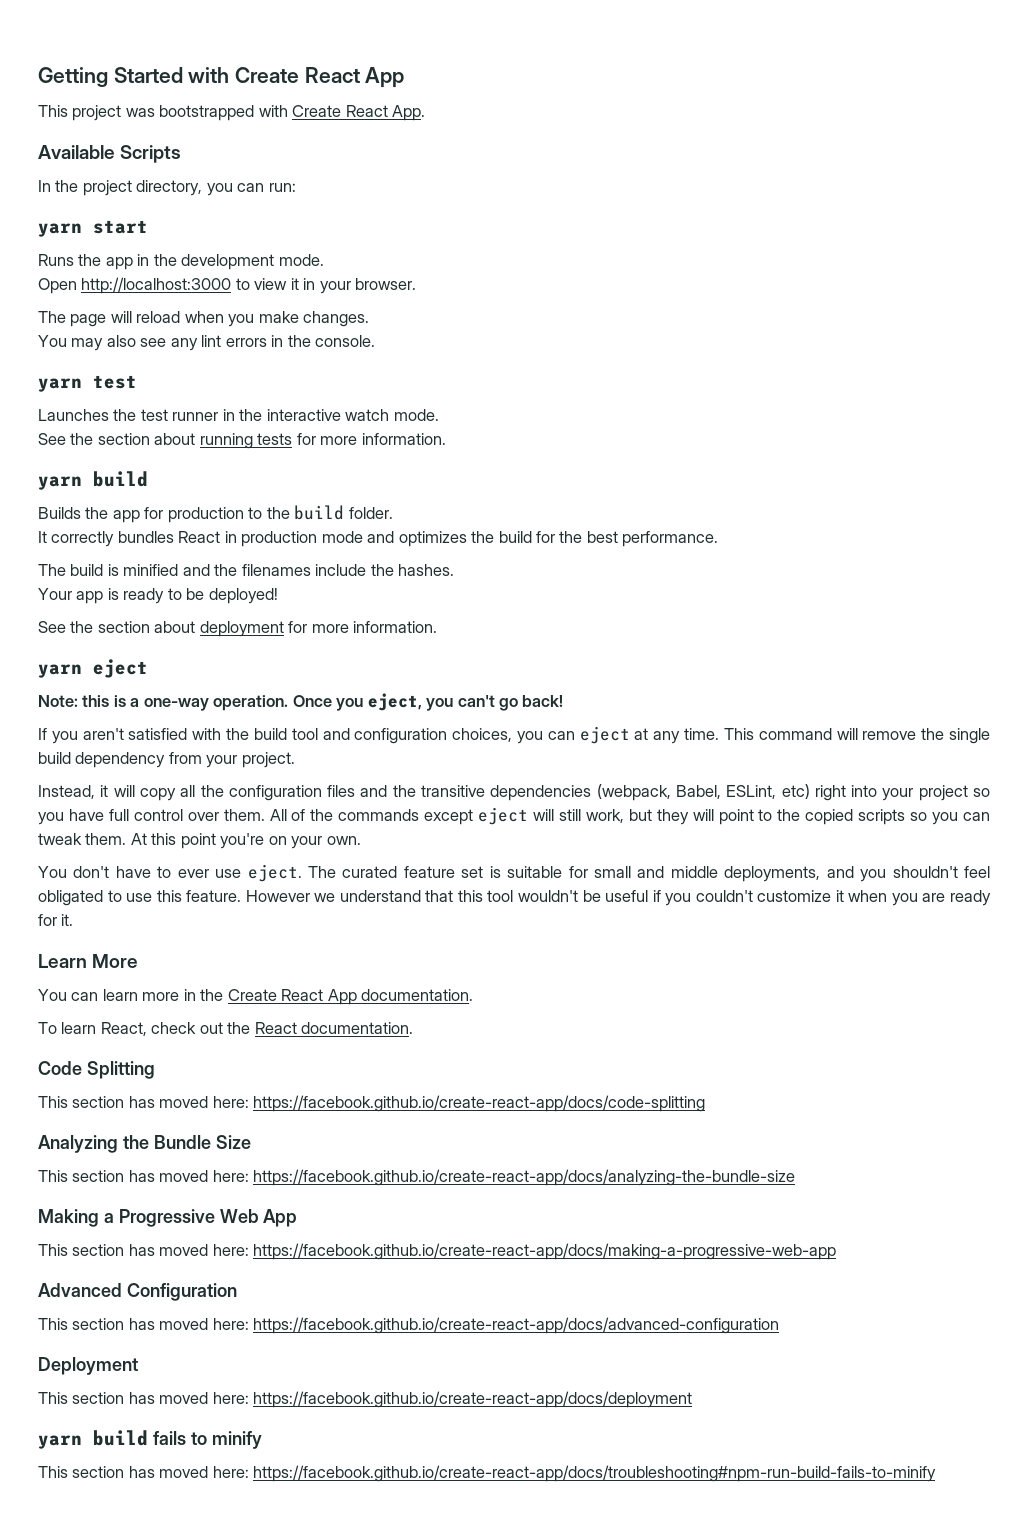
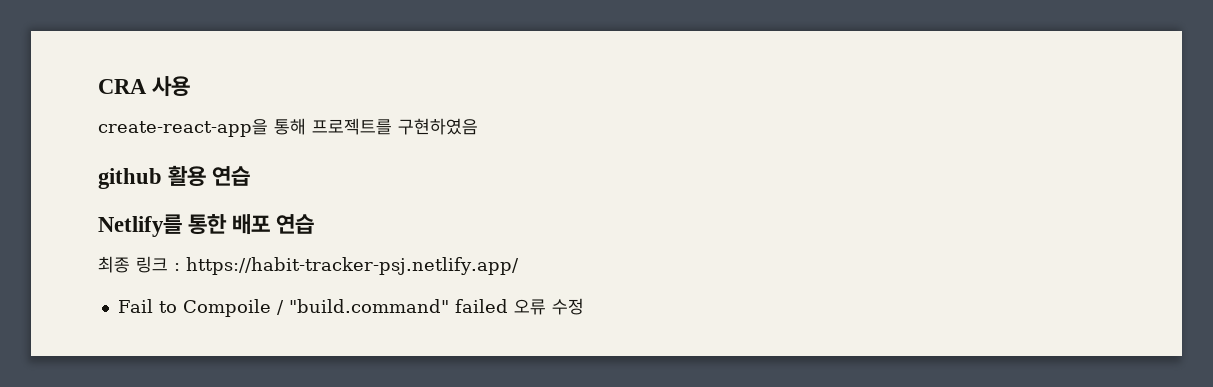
- Getting Started with Create React App
- This project was bootstrapped with Create React App.
- Available Scripts
- In the project directory, you can run:
- yarn start
- Runs the app in the development mode.
- Open http://localhost:3000 to view it in your browser.
- The page will reload when you make changes.
- You may also see any lint errors in the console.
- yarn test
- Launches the test runner in the interactive watch mode.
- See the section about running tests for more information.
- yarn build
- Builds the app for production to the build folder.
- It correctly bundles React in production mode and optimizes the build for the best performance.
- The build is minified and the filenames include the hashes.
- Your app is ready to be deployed!
- See the section about deployment for more information.
- yarn eject
- Note: this is a one-way operation. Once you eject, you can't go back!
- If you aren't satisfied with the build tool and configuration choices, you can eject at any time. This command will remove the single build dependency from your project.
- Instead, it will copy all the configuration files and the transitive dependencies (webpack, Babel, ESLint, etc) right into your project so you have full control over them. All of the commands except eject will still work, but they will point to the copied scripts so you can tweak them. At this point you're on your own.
- You don't have to ever use eject. The curated feature set is suitable for small and middle deployments, and you shouldn't feel obligated to use this feature. However we understand that this tool wouldn't be useful if you couldn't customize it when you are ready for it.
- Learn More
- You can learn more in the Create React App documentation.
- To learn React, check out the React documentation.
- Code Splitting
- This section has moved here: https://facebook.github.io/create-react-app/docs/code-splitting
- Analyzing the Bundle Size
- This section has moved here: https://facebook.github.io/create-react-app/docs/analyzing-the-bundle-size
- Making a Progressive Web App
- This section has moved here: https://facebook.github.io/create-react-app/docs/making-a-progressive-web-app
- Advanced Configuration
- This section has moved here: https://facebook.github.io/create-react-app/docs/advanced-configuration
- Deployment
- This section has moved here: https://facebook.github.io/create-react-app/docs/deployment
- yarn build fails to minify
- This section has moved here: https://facebook.github.io/create-react-app/docs/troubleshooting#npm-run-build-fails-to-minify
+ CRA 사용
+ create-react-app을 통해 프로젝트를 구현하였음
+ github 활용 연습
+ Netlify를 통한 배포 연습
+ 최종 링크 : https://habit-tracker-psj.netlify.app/
+ Fail to Compoile / "build.command" failed 오류 수정

